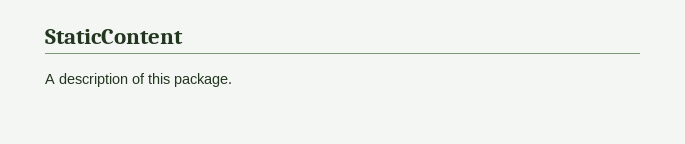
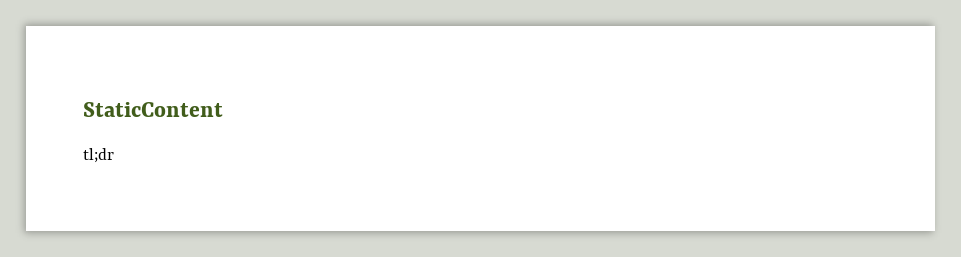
- A description of this package.
+ tl;dr

